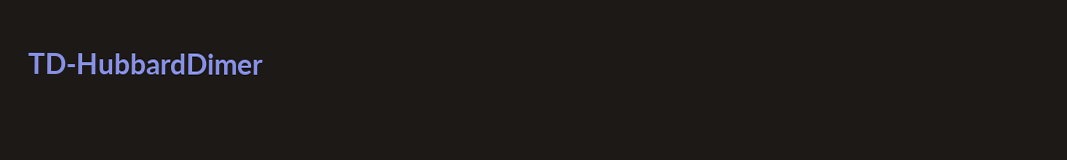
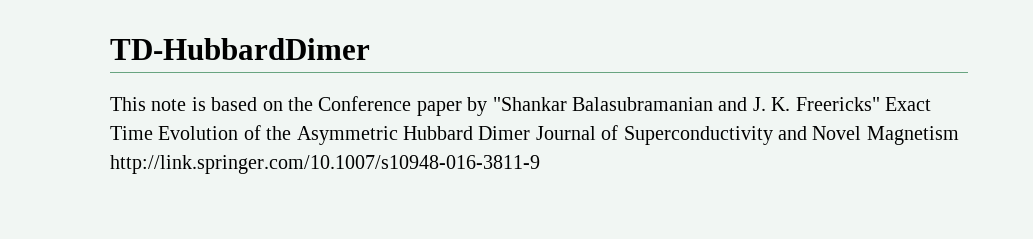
+ This note is based on the Conference paper by "Shankar Balasubramanian and J. K. Freericks" Exact Time Evolution of the Asymmetric Hubbard Dimer Journal of Superconductivity and Novel Magnetism http://link.springer.com/10.1007/s10948-016-3811-9

